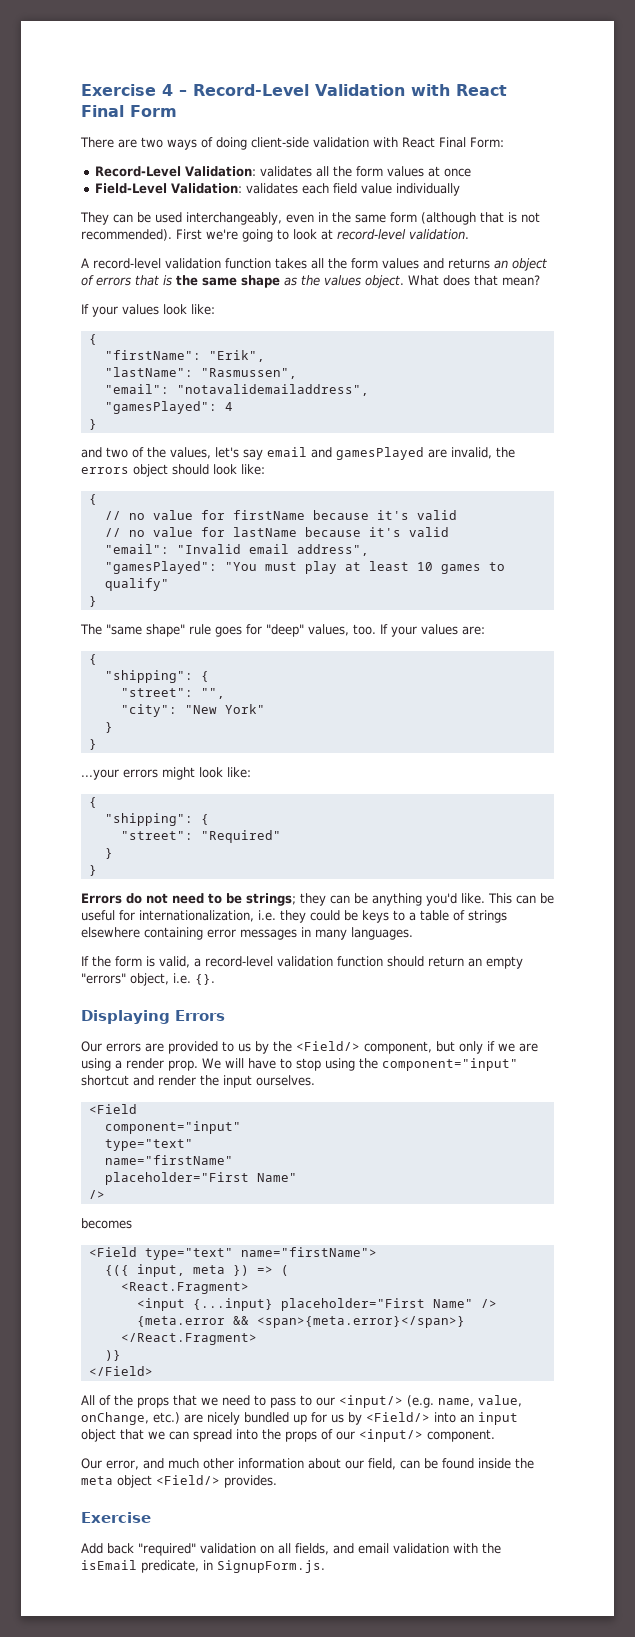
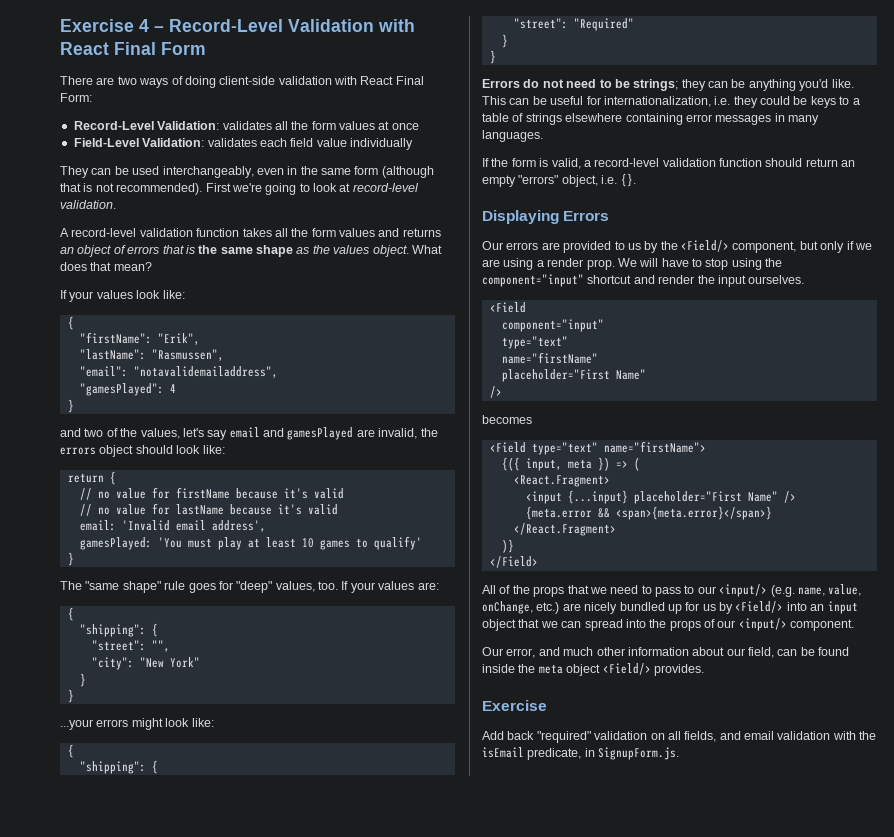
  and two of the values, let's say email and gamesPlayed are invalid, the errors object should look like:
- {
+ return {
- "email": "Invalid email address",
- "gamesPlayed": "You must play at least 10 games to qualify"
+ email: 'Invalid email address',
+ gamesPlayed: 'You must play at least 10 games to qualify'

